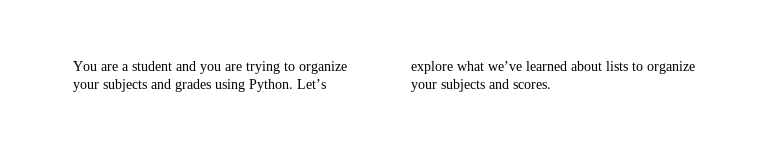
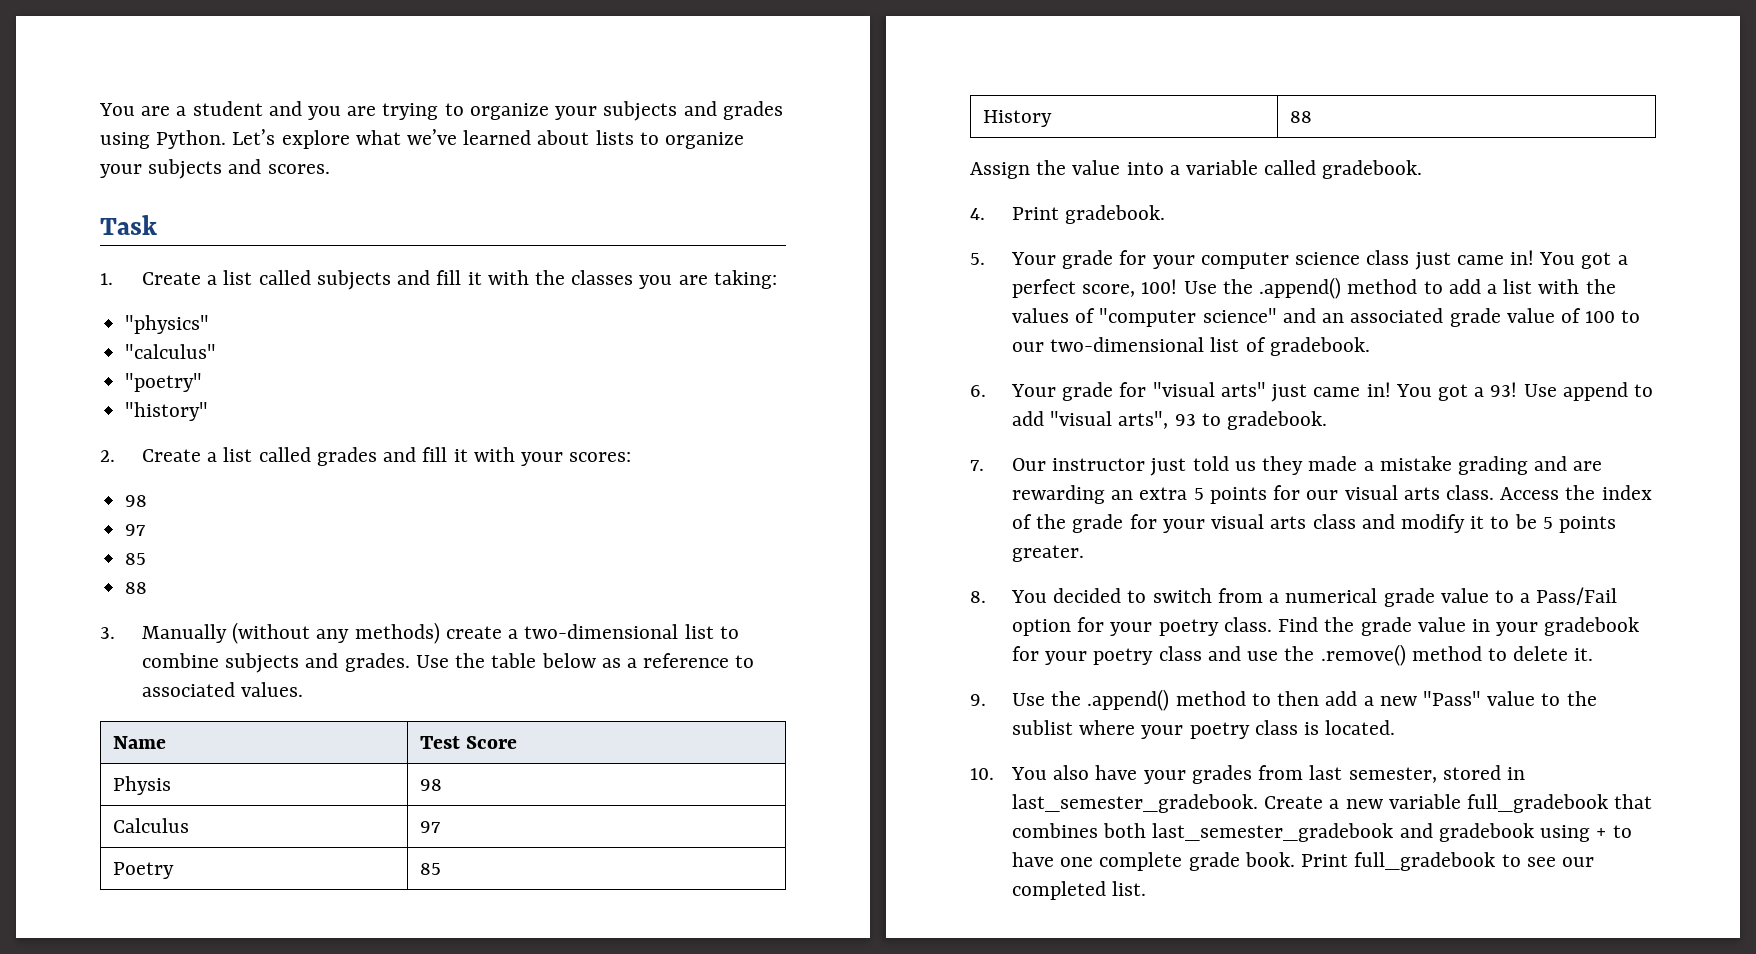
+ Task
+ 1. Create a list called subjects and fill it with the classes you are taking:
+ "physics"
+ "calculus"
+ "poetry"
+ "history"
+ 2. Create a list called grades and fill it with your scores:
+ 98
+ 97
+ 85
+ 88
+ 3. Manually (without any methods) create a two-dimensional list to combine subjects and grades. Use the table below as a reference to associated values.
+ Name | Test Score
+ Physis | 98
+ Calculus | 97
+ Poetry | 85
+ History | 88
+ Assign the value into a variable called gradebook.
+ 4. Print gradebook.
+ 5. Your grade for your computer science class just came in! You got a perfect score, 100! Use the .append() method to add a list with the values of "computer science" and an associated grade value of 100 to our two-dimensional list of gradebook.
+ 6. Your grade for "visual arts" just came in! You got a 93! Use append to add "visual arts", 93 to gradebook.
+ 7. Our instructor just told us they made a mistake grading and are rewarding an extra 5 points for our visual arts class. Access the index of the grade for your visual arts class and modify it to be 5 points greater.
+ 8. You decided to switch from a numerical grade value to a Pass/Fail option for your poetry class. Find the grade value in your gradebook for your poetry class and use the .remove() method to delete it.
+ 9. Use the .append() method to then add a new "Pass" value to the sublist where your poetry class is located.
+ 10. You also have your grades from last semester, stored in last_semester_gradebook. Create a new variable full_gradebook that combines both last_semester_gradebook and gradebook using + to have one complete grade book. Print full_gradebook to see our completed list.

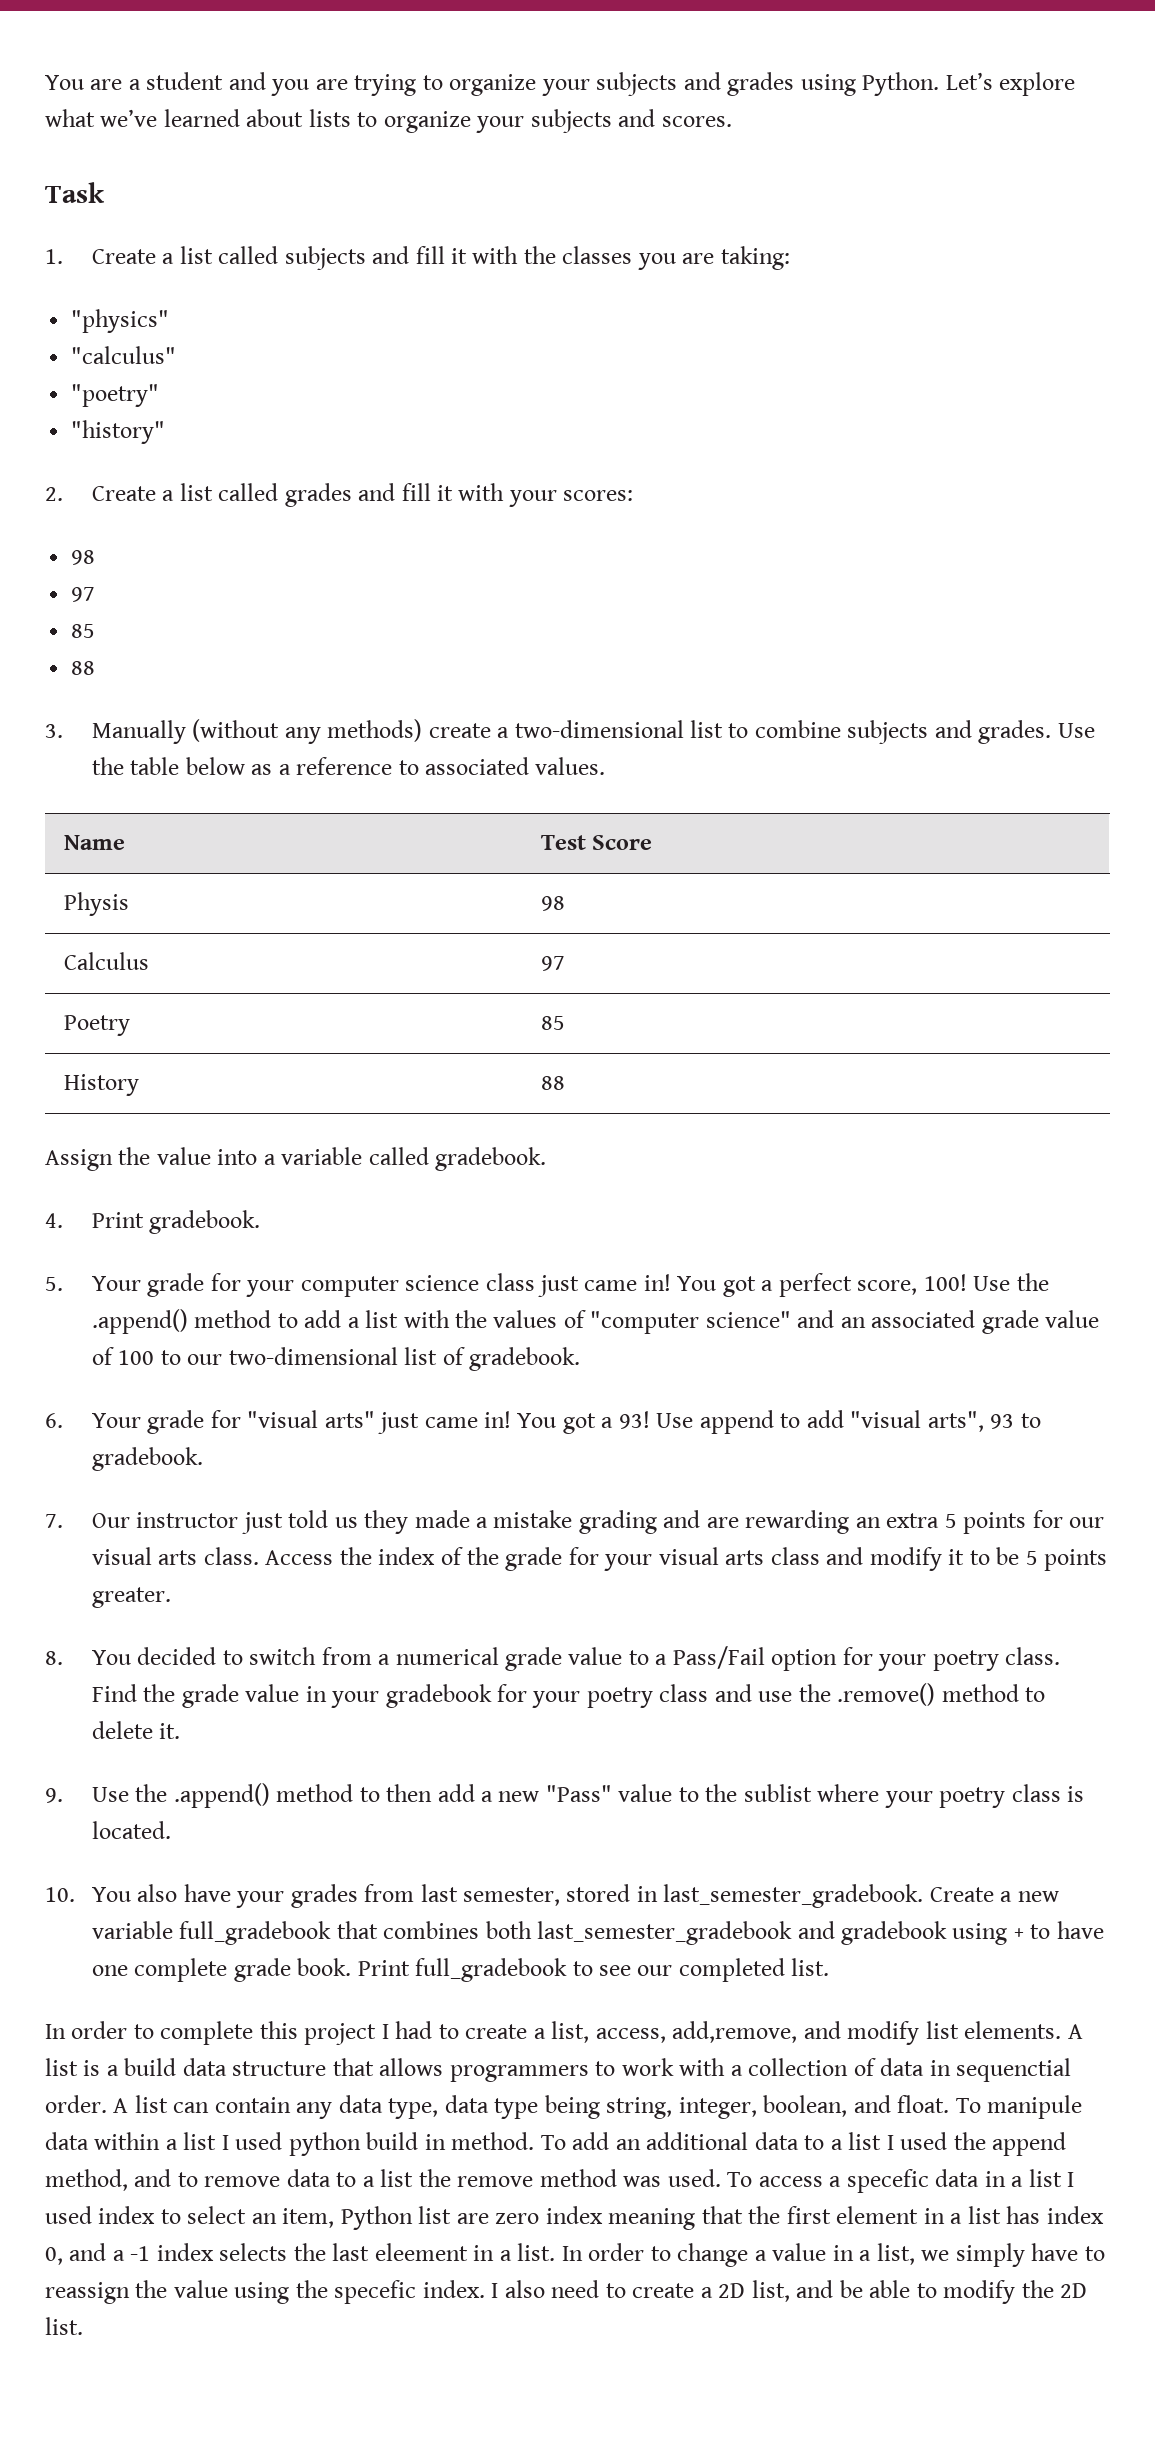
+ In order to complete this project I had to create a list, access, add,remove, and modify list elements. A list is a build data structure that allows programmers to work with a collection of data in sequenctial order. A list can contain any data type, data type being string, integer, boolean, and float. To manipule data within a list I used python build in method. To add an additional data to a list I used the append method, and to remove data to a list the remove method was used. To access a specefic data in a list I used index to select an item, Python list are zero index meaning that the first element in a list has index 0, and a -1 index selects the last eleement in a list. In order to change a value in a list, we simply have to reassign the value using the specefic index. I also need to create a 2D list, and be able to modify the 2D list.

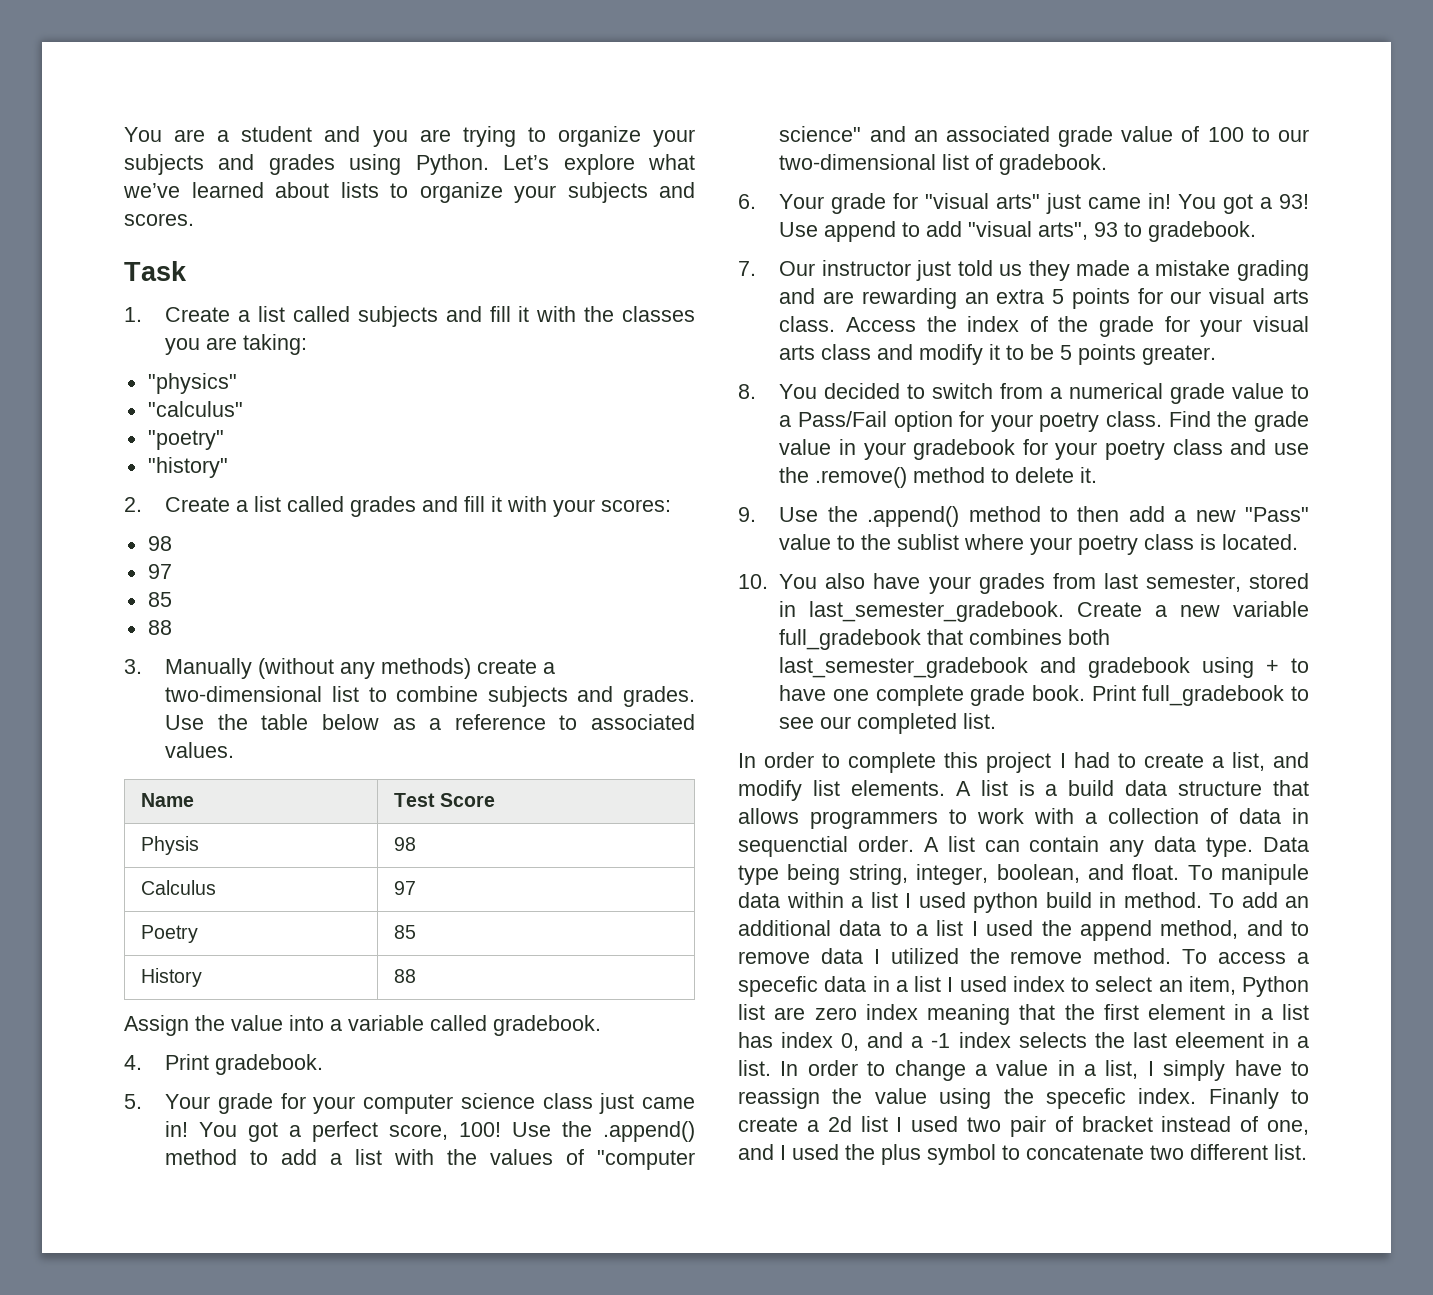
- In order to complete this project I had to create a list, access, add,remove, and modify list elements.
+ In order to complete this project I had to create a list, and modify list elements.
- A list can contain any data type, data type being string, integer, boolean, and float.
+ A list can contain any data type. Data type being string, integer, boolean, and float.
- To add an additional data to a list I used the append method, and to remove data to a list the remove method was used.
+ To add an additional data to a list I used the append method, and to remove data I utilized the remove method.
- In order to change a value in a list, we simply have to reassign the value using the specefic index.
+ In order to change a value in a list, I simply have to reassign the value using the specefic index.
- I also need to create a 2D list, and be able to modify the 2D list.
+ Finanly to create a 2d list I used two pair of bracket instead of one, and I used the plus symbol to concatenate two different list.

